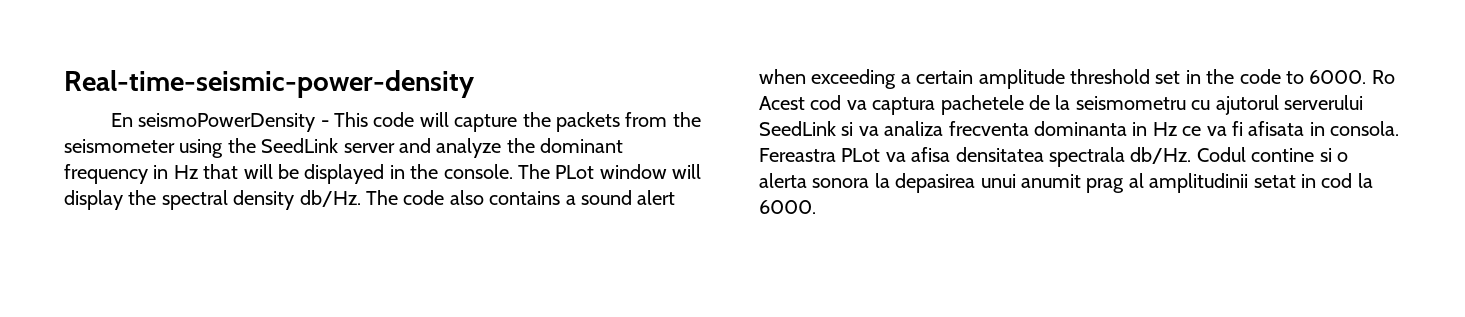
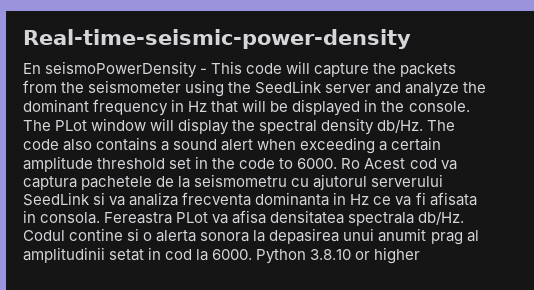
+ Python 3.8.10 or higher

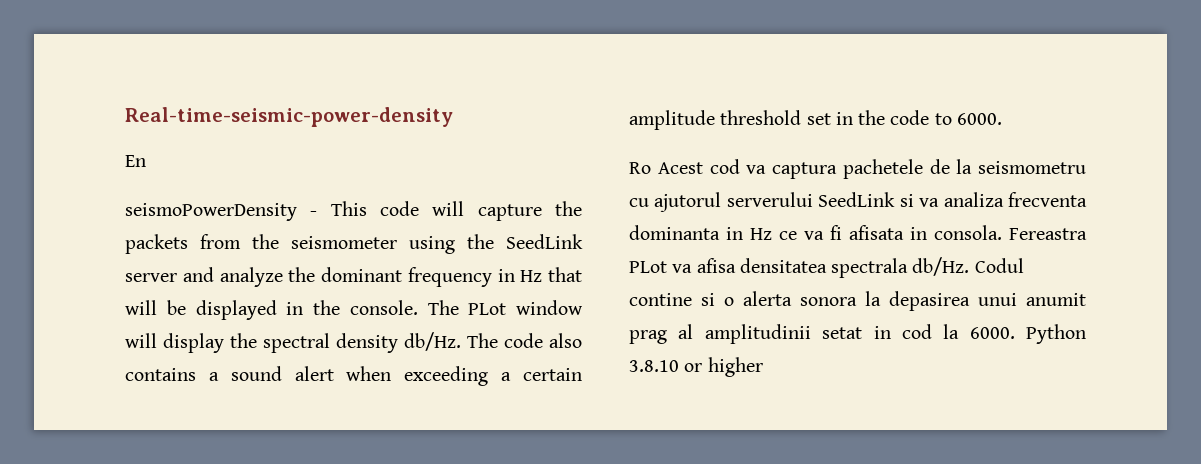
- En seismoPowerDensity - This code will capture the packets from the seismometer using the SeedLink server and analyze the dominant frequency in Hz that will be displayed in the console.
+ En
+ seismoPowerDensity - This code will capture the packets from the seismometer using the SeedLink server and analyze the dominant frequency in Hz that will be displayed in the console.
- The code also contains a sound alert when exceeding a certain amplitude threshold set in the code to 6000. Ro Acest cod va captura pachetele de la seismometru cu ajutorul serverului SeedLink si va analiza frecventa dominanta in Hz ce va fi afisata in consola.
+ The code also contains a sound alert when exceeding a certain amplitude threshold set in the code to 6000.
+ Ro Acest cod va captura pachetele de la seismometru cu ajutorul serverului SeedLink si va analiza frecventa dominanta in Hz ce va fi afisata in consola.

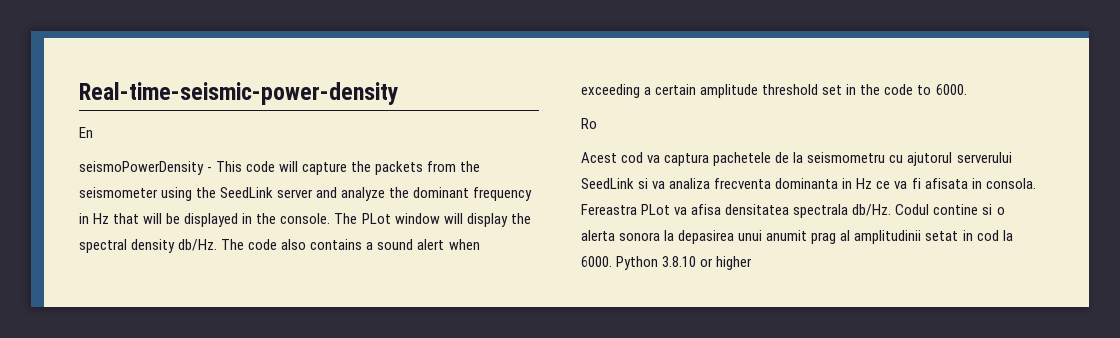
- Ro Acest cod va captura pachetele de la seismometru cu ajutorul serverului SeedLink si va analiza frecventa dominanta in Hz ce va fi afisata in consola.
+ Ro
+ Acest cod va captura pachetele de la seismometru cu ajutorul serverului SeedLink si va analiza frecventa dominanta in Hz ce va fi afisata in consola.

